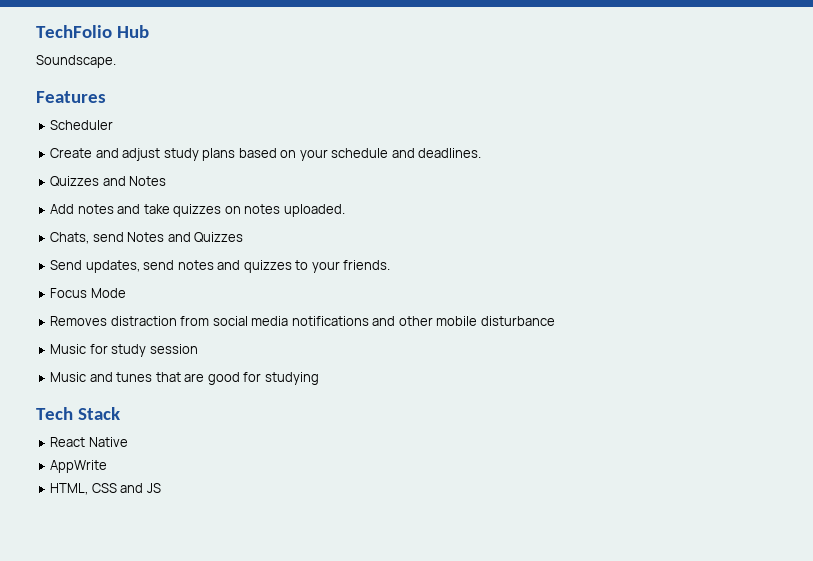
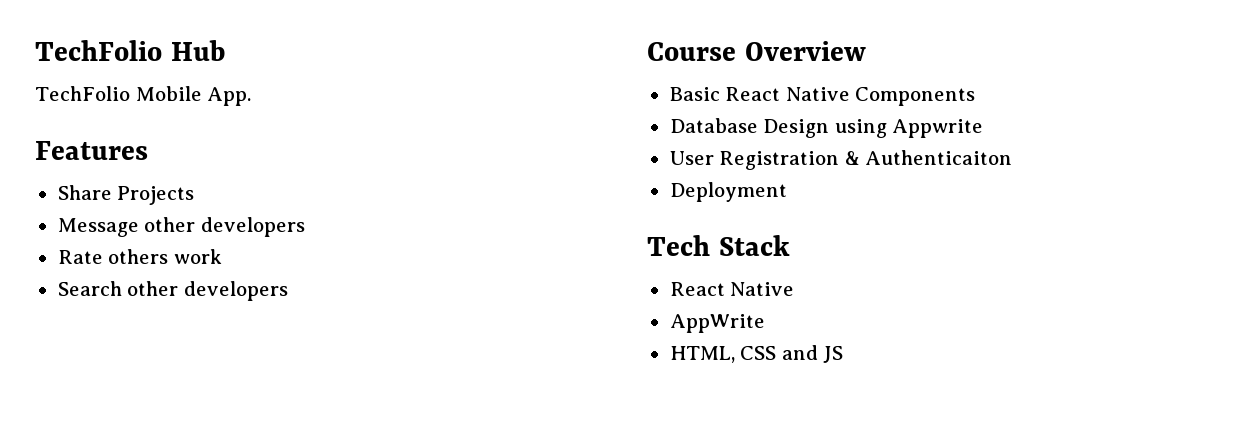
- Soundscape.
+ TechFolio Mobile App.
  Features
- Scheduler
- Create and adjust study plans based on your schedule and deadlines.
- Quizzes and Notes
- Add notes and take quizzes on notes uploaded.
- Chats, send Notes and Quizzes
- Send updates, send notes and quizzes to your friends.
- Focus Mode
- Removes distraction from social media notifications and other mobile disturbance
- Music for study session
- Music and tunes that are good for studying
+ Share Projects
+ Message other developers
+ Rate others work
+ Search other developers
+ Course Overview
+ Basic React Native Components
+ Database Design using Appwrite
+ User Registration & Authenticaiton
+ Deployment

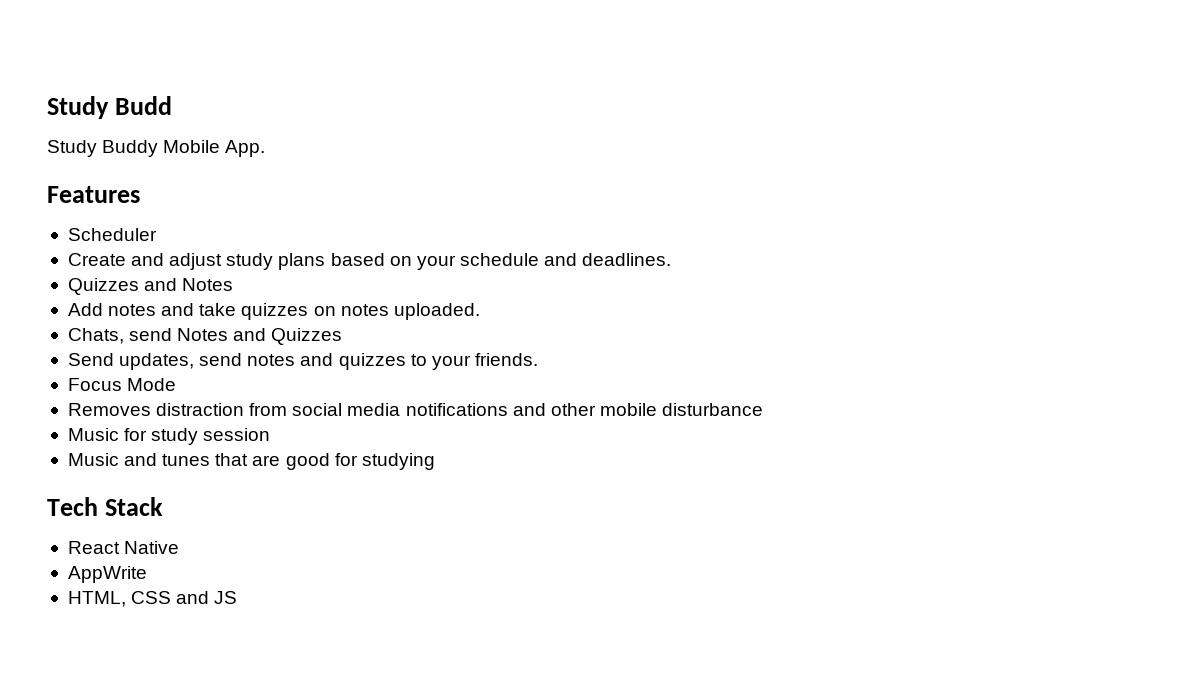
- TechFolio Hub
- TechFolio Mobile App.
+ Study Budd
+ Study Buddy Mobile App.
- Share Projects
- Message other developers
- Rate others work
- Search other developers
- Course Overview
- Basic React Native Components
- Database Design using Appwrite
- User Registration & Authenticaiton
- Deployment
+ Scheduler
+ Create and adjust study plans based on your schedule and deadlines.
+ Quizzes and Notes
+ Add notes and take quizzes on notes uploaded.
+ Chats, send Notes and Quizzes
+ Send updates, send notes and quizzes to your friends.
+ Focus Mode
+ Removes distraction from social media notifications and other mobile disturbance
+ Music for study session
+ Music and tunes that are good for studying

